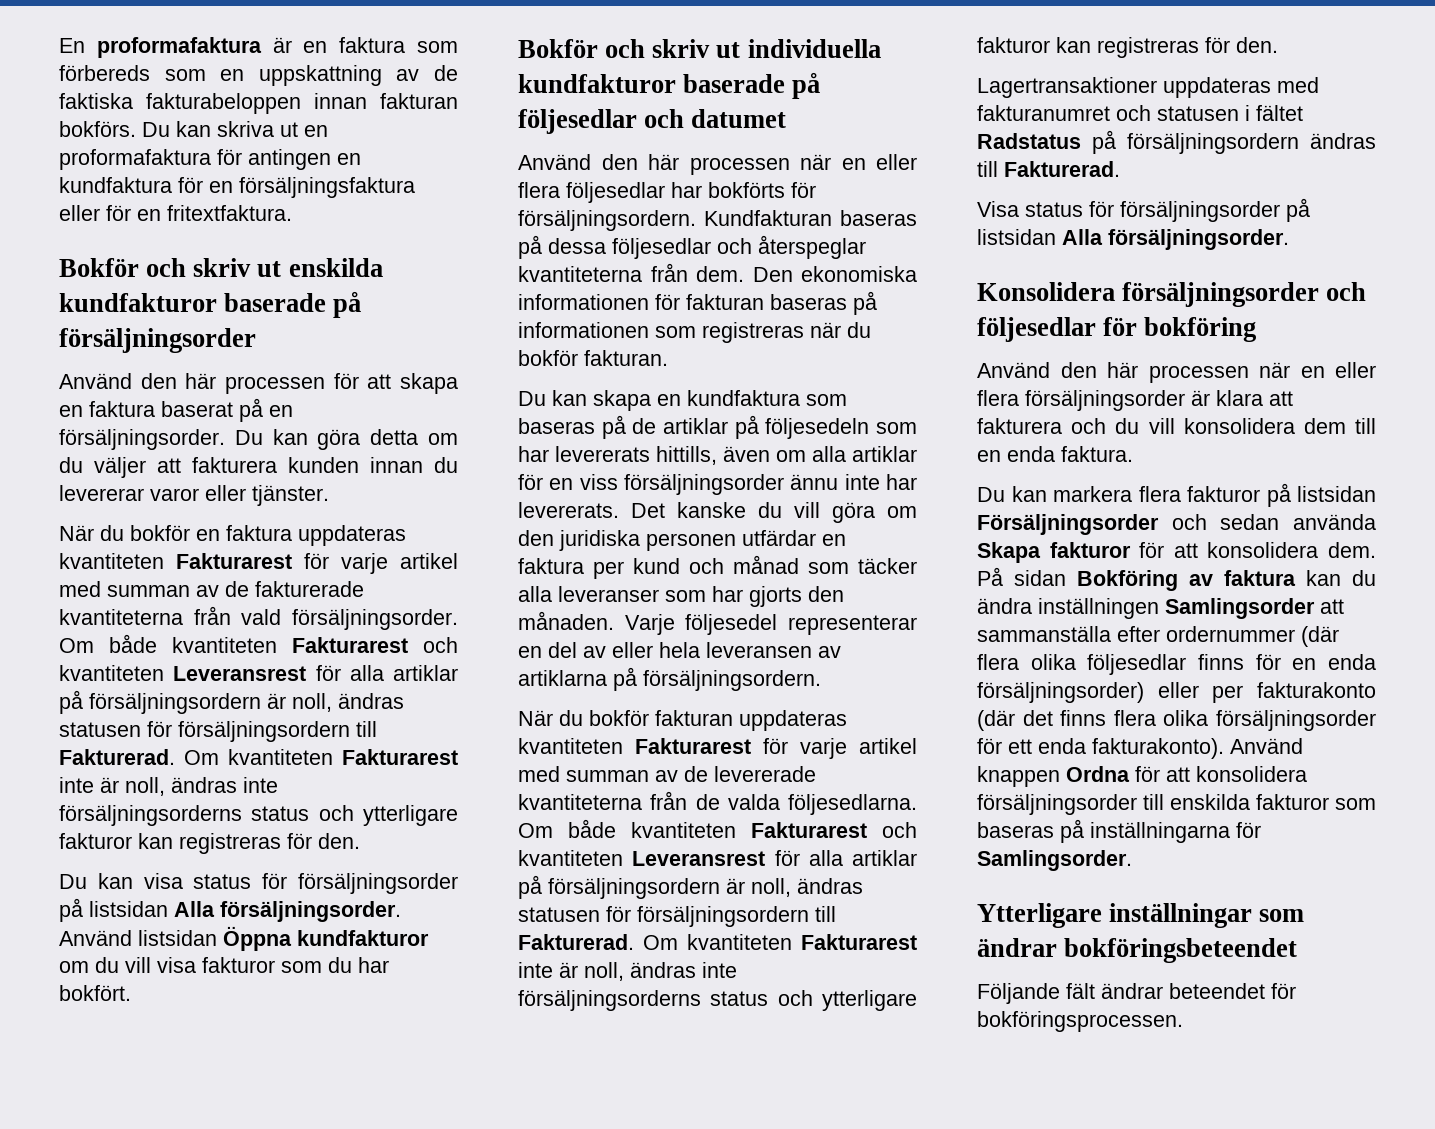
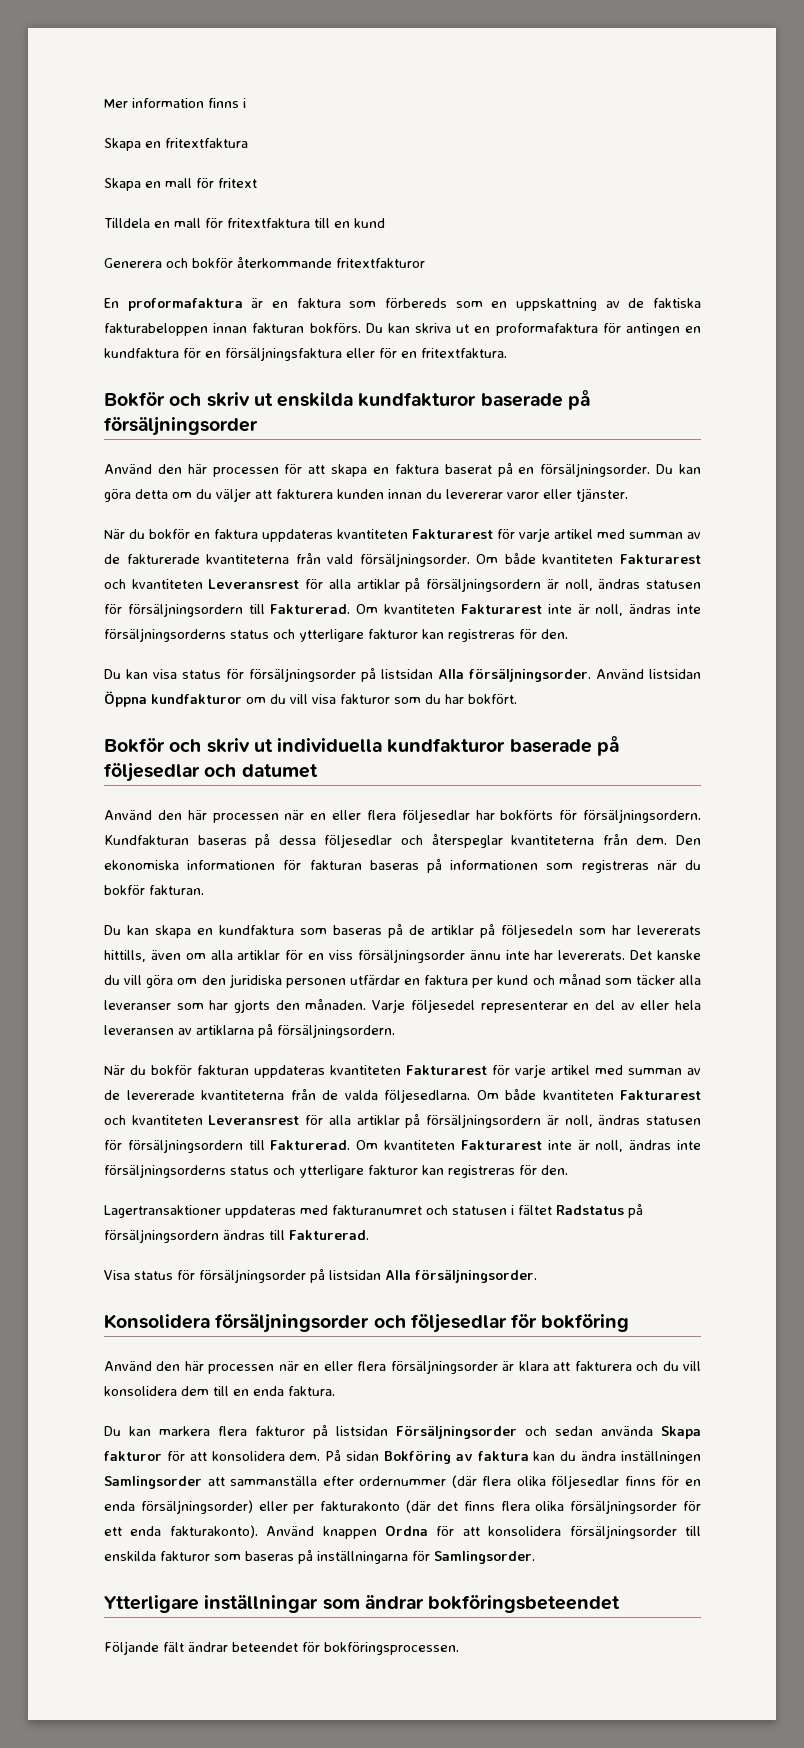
+ Mer information finns i
+ Skapa en fritextfaktura
+ Skapa en mall för fritext
+ Tilldela en mall för fritextfaktura till en kund
+ Generera och bokför återkommande fritextfakturor

